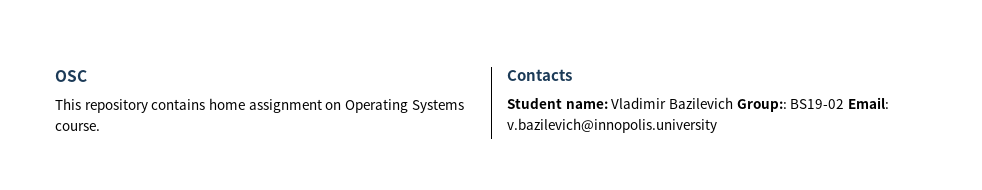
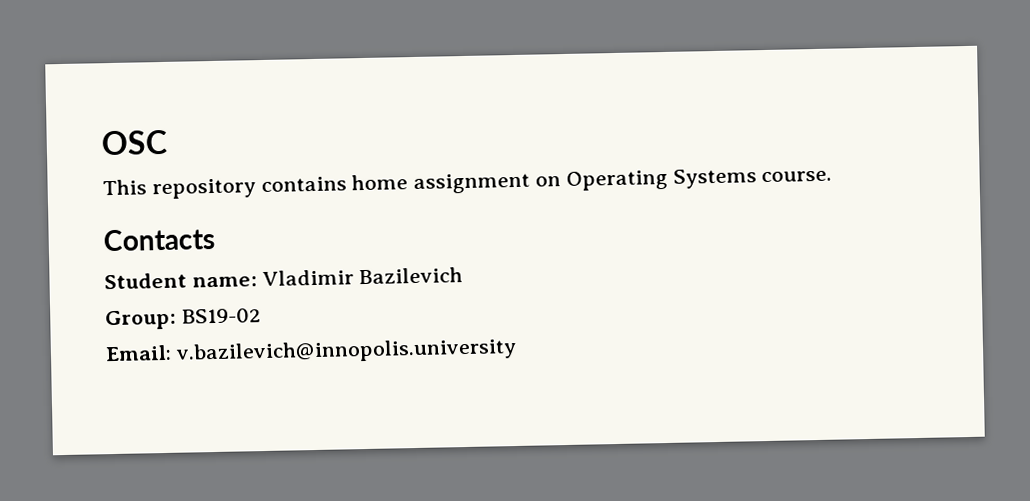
- Student name: Vladimir Bazilevich Group:: BS19-02 Email: v.bazilevich@innopolis.university
+ Student name: Vladimir Bazilevich
+ Group: BS19-02
+ Email: v.bazilevich@innopolis.university

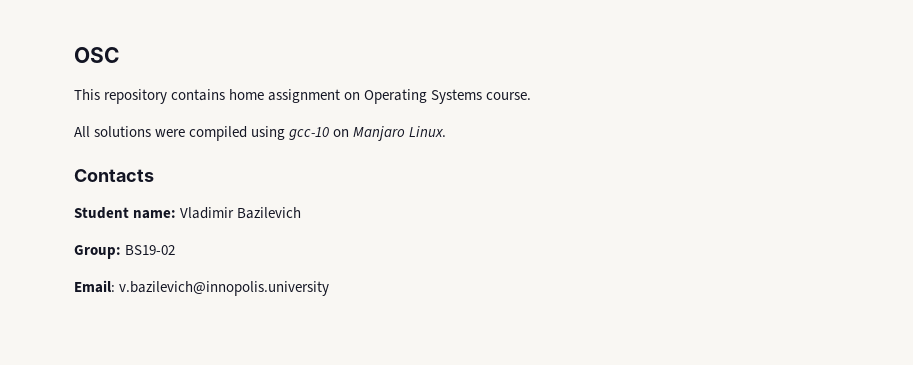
+ All solutions were compiled using gcc-10 on Manjaro Linux.

